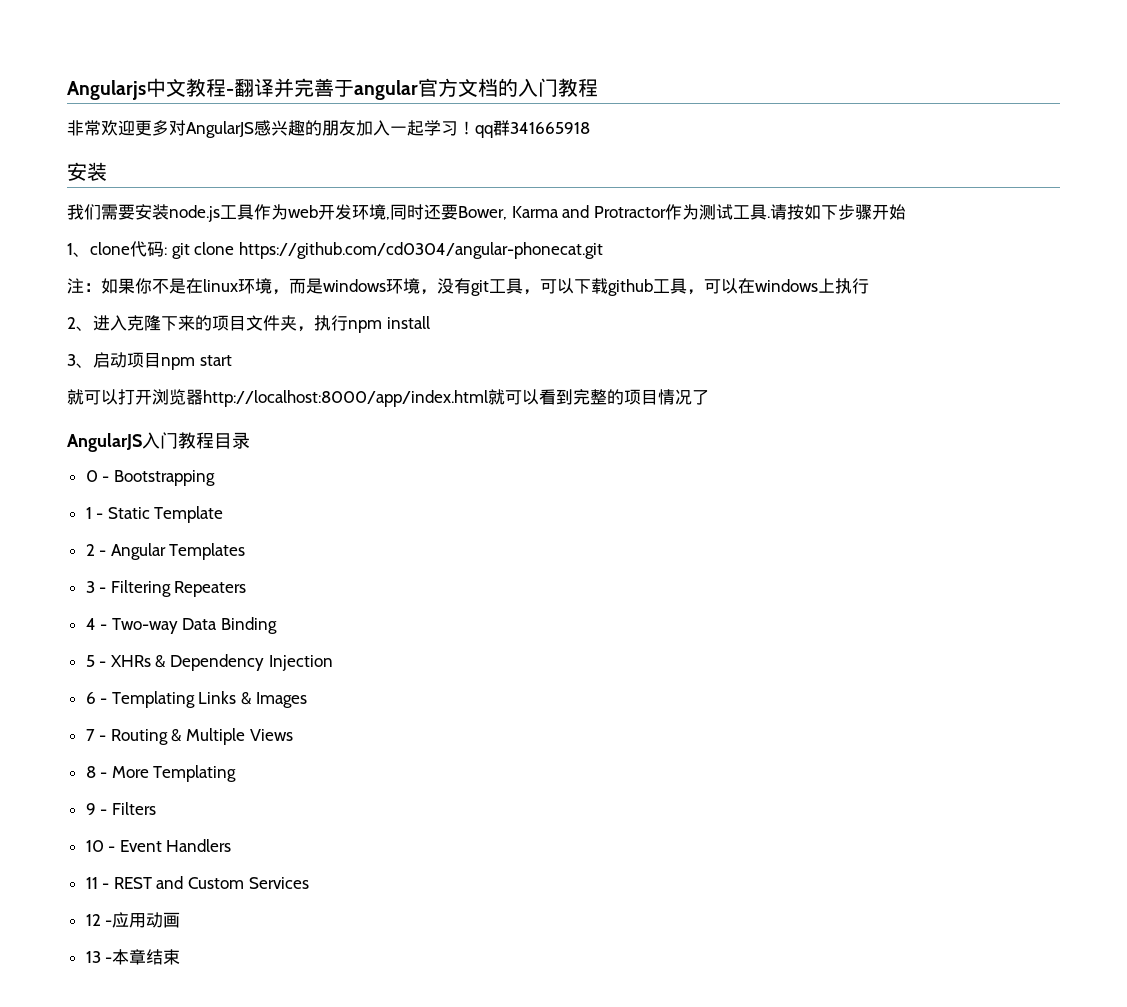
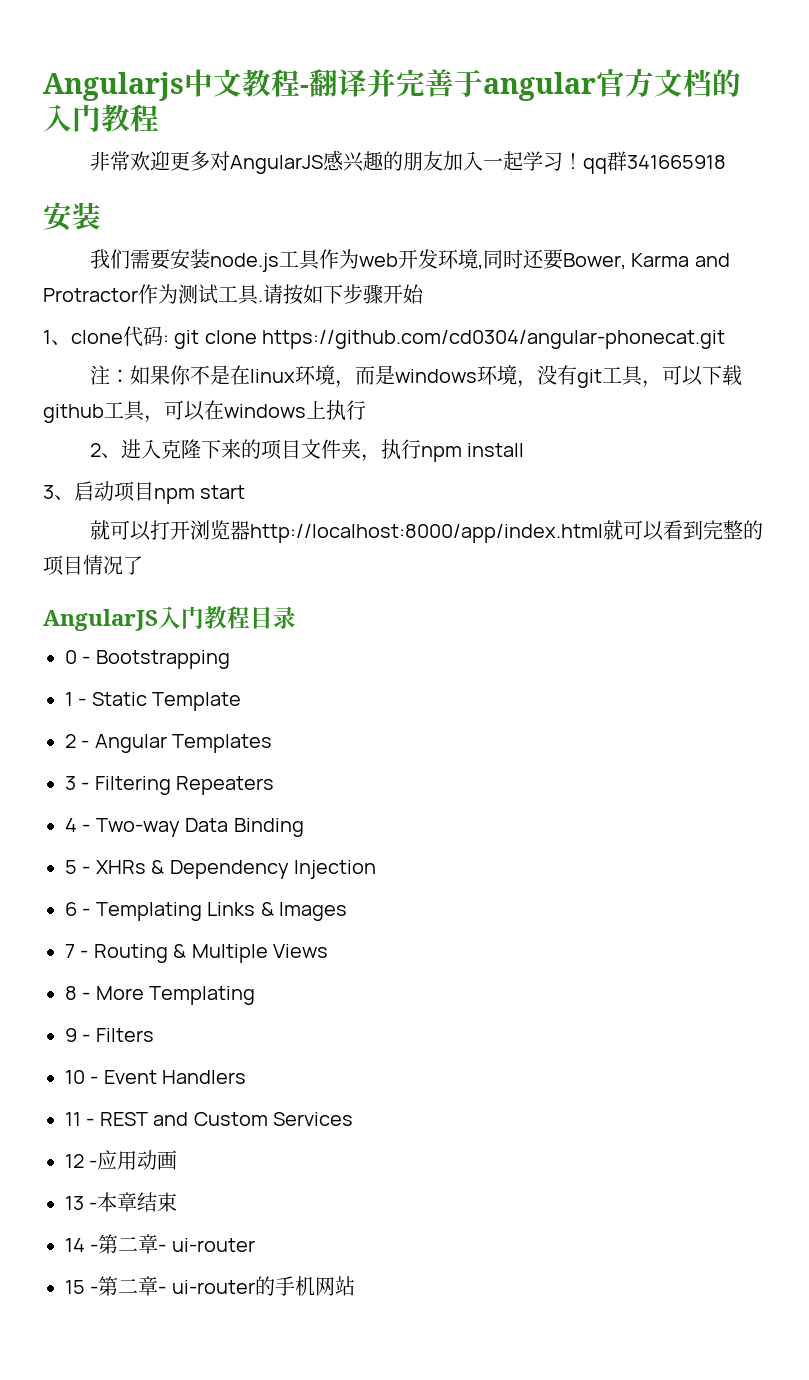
+ 14 -第二章- ui-router
+ 15 -第二章- ui-router的手机网站

